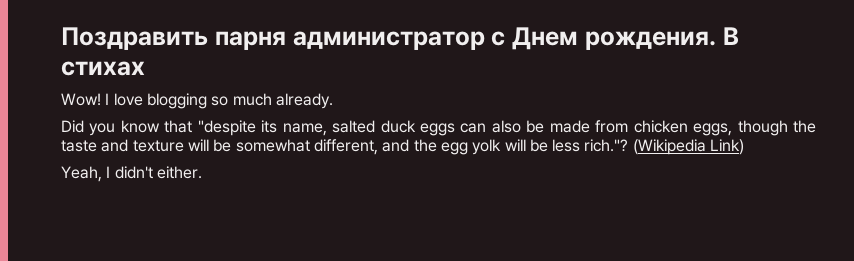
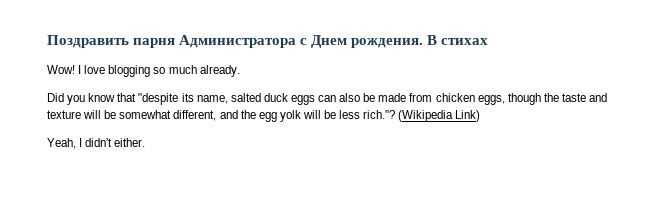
- Поздравить парня администратор c Днем рождения.
+ Поздравить парня Администратора c Днем рождения.

